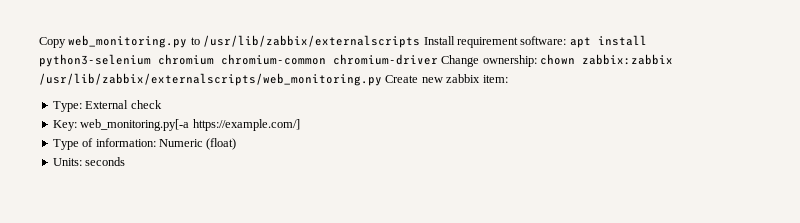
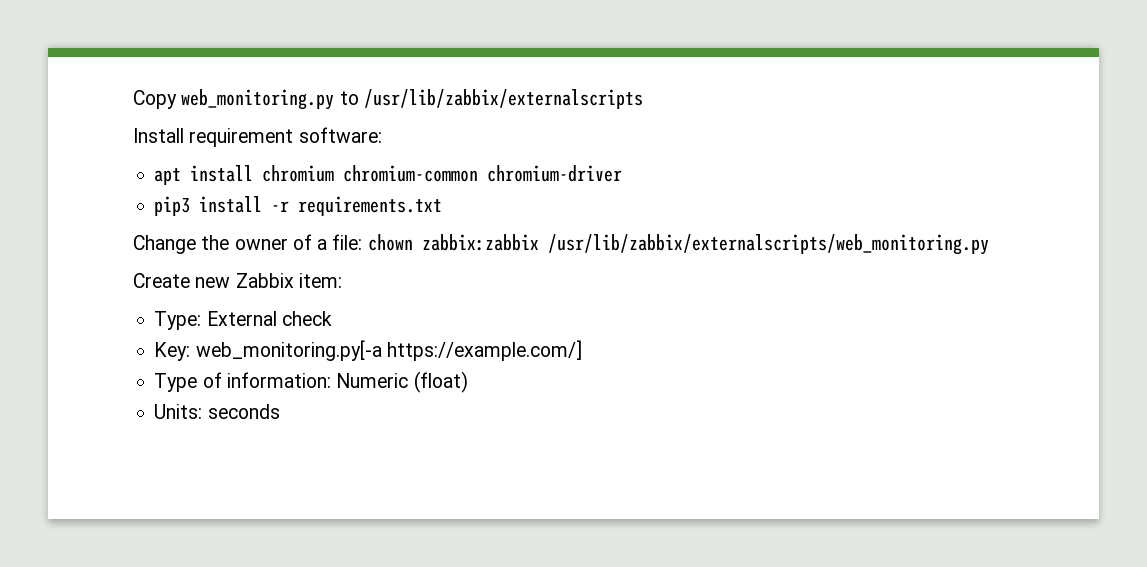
- Copy web_monitoring.py to /usr/lib/zabbix/externalscripts Install requirement software: apt install python3-selenium chromium chromium-common chromium-driver Change ownership: chown zabbix:zabbix /usr/lib/zabbix/externalscripts/web_monitoring.py Create new zabbix item:
+ Copy web_monitoring.py to /usr/lib/zabbix/externalscripts
+ Install requirement software:
+ apt install chromium chromium-common chromium-driver
+ pip3 install -r requirements.txt
+ Change the owner of a file: chown zabbix:zabbix /usr/lib/zabbix/externalscripts/web_monitoring.py
+ Create new Zabbix item:

